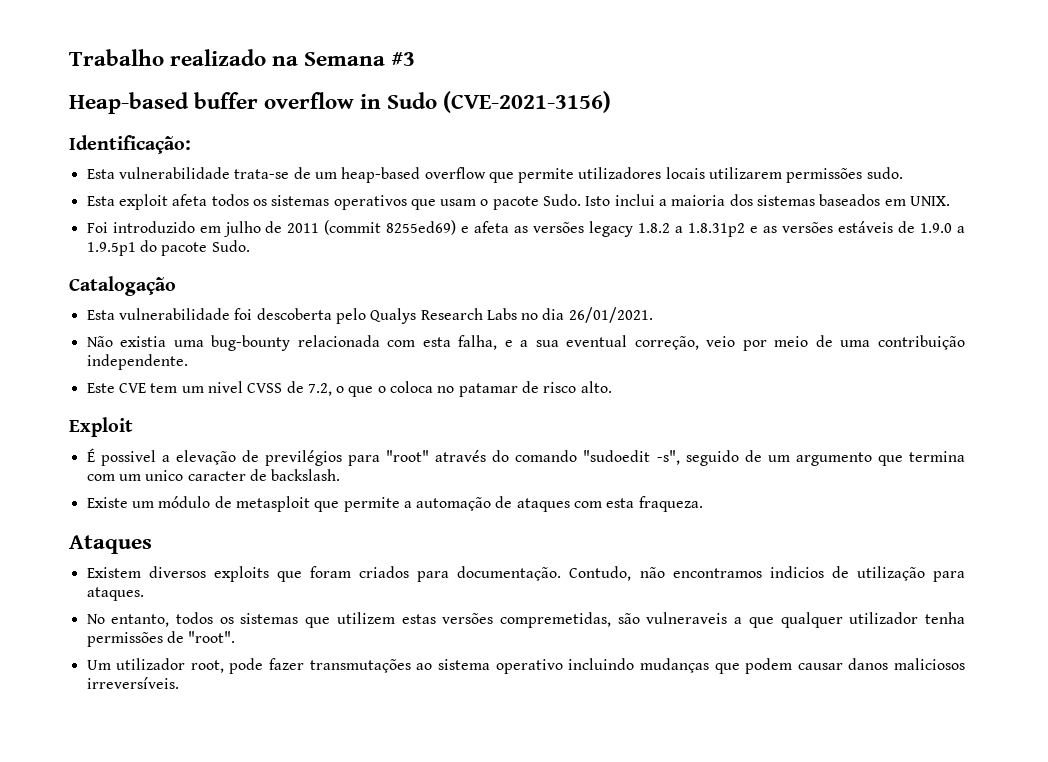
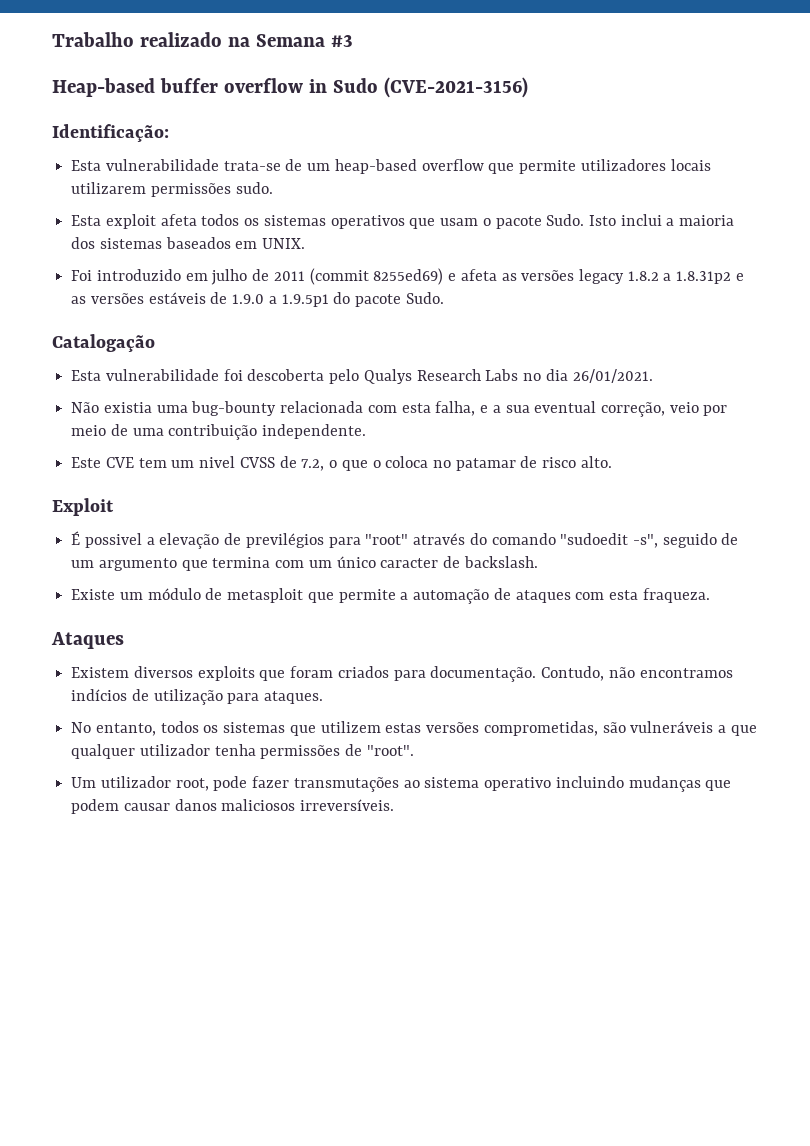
- É possivel a elevação de previlégios para "root" através do comando "sudoedit -s", seguido de um argumento que termina com um unico caracter de backslash.
+ É possivel a elevação de previlégios para "root" através do comando "sudoedit -s", seguido de um argumento que termina com um único caracter de backslash.
- Contudo, não encontramos indicios de utilização para ataques.
+ Contudo, não encontramos indícios de utilização para ataques.
- No entanto, todos os sistemas que utilizem estas versões compremetidas, são vulneraveis a que qualquer utilizador tenha permissões de "root".
+ No entanto, todos os sistemas que utilizem estas versões comprometidas, são vulneráveis a que qualquer utilizador tenha permissões de "root".

